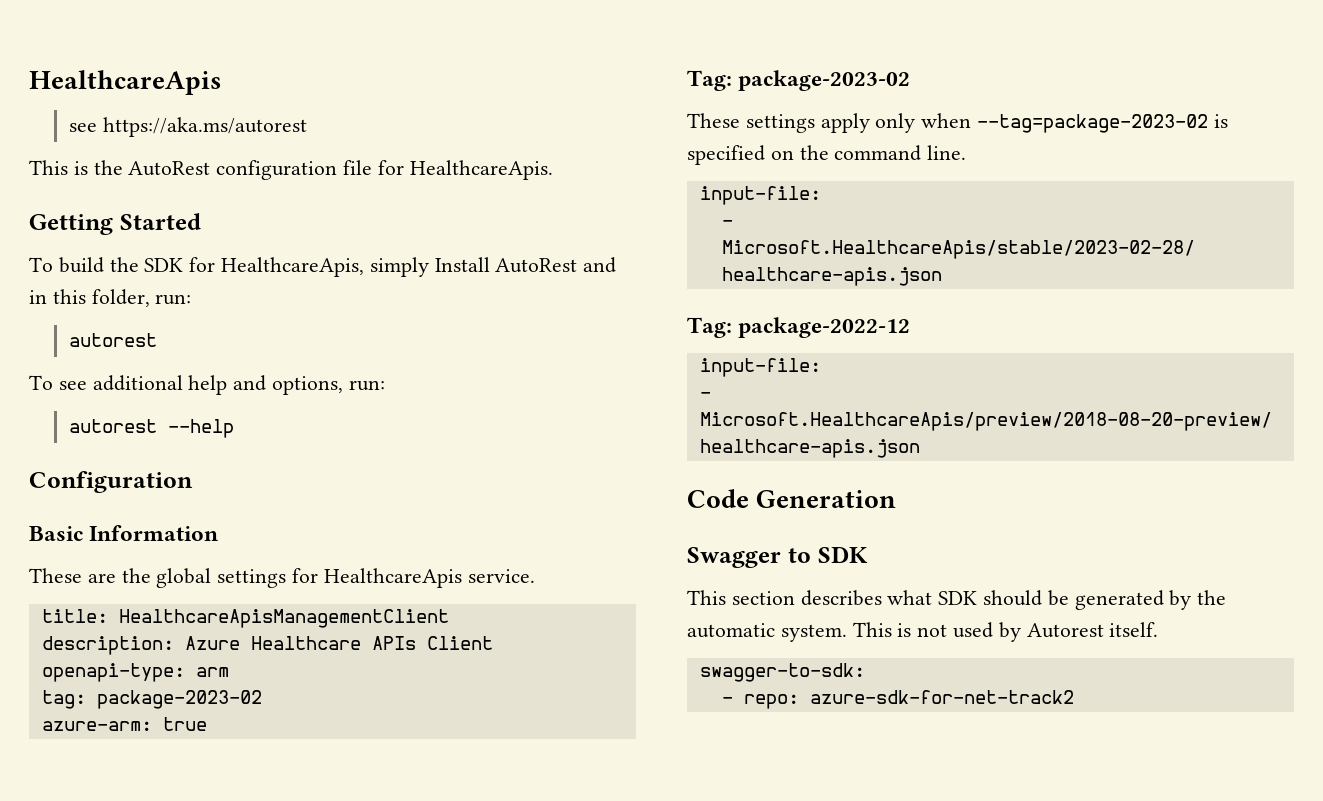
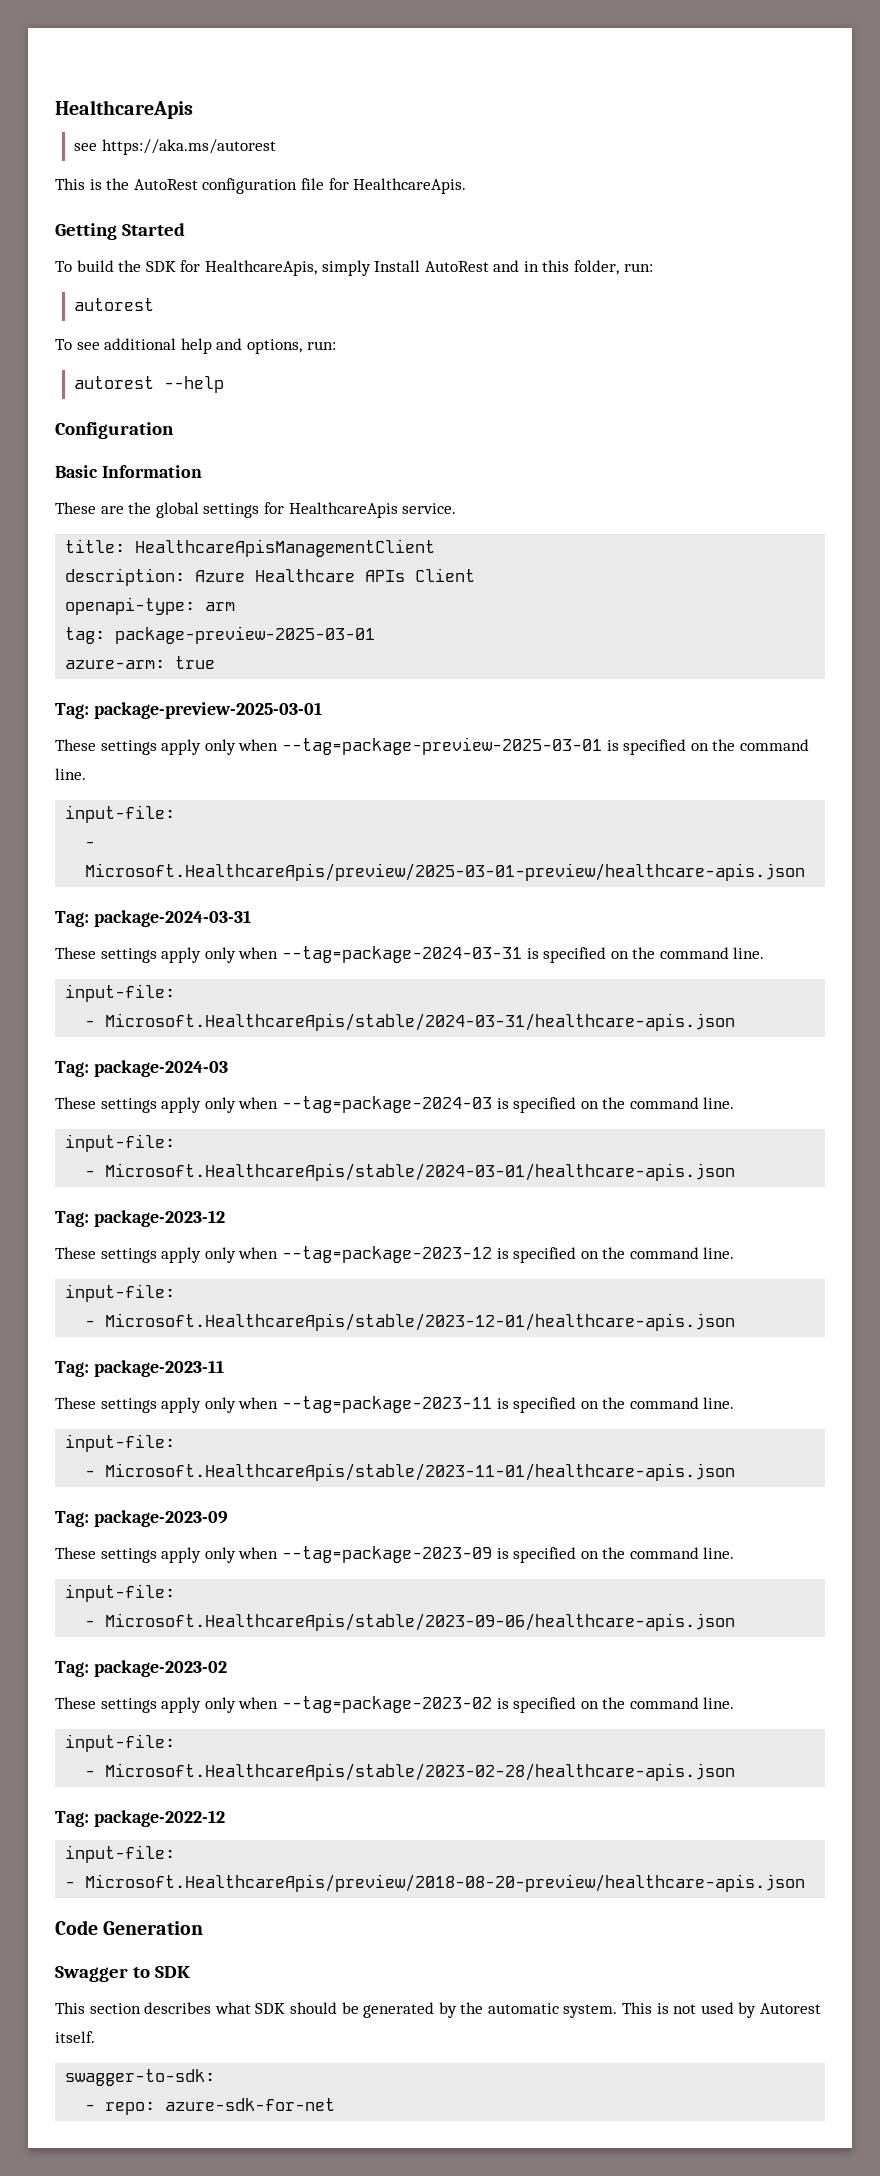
- tag: package-2023-02
+ tag: package-preview-2025-03-01
+ Tag: package-preview-2025-03-01
+ These settings apply only when --tag=package-preview-2025-03-01 is specified on the command line.
+ input-file:
+ - Microsoft.HealthcareApis/preview/2025-03-01-preview/healthcare-apis.json
+ Tag: package-2024-03-31
+ These settings apply only when --tag=package-2024-03-31 is specified on the command line.
+ input-file:
+ - Microsoft.HealthcareApis/stable/2024-03-31/healthcare-apis.json
+ Tag: package-2024-03
+ These settings apply only when --tag=package-2024-03 is specified on the command line.
+ input-file:
+ - Microsoft.HealthcareApis/stable/2024-03-01/healthcare-apis.json
+ Tag: package-2023-12
+ These settings apply only when --tag=package-2023-12 is specified on the command line.
+ input-file:
+ - Microsoft.HealthcareApis/stable/2023-12-01/healthcare-apis.json
+ Tag: package-2023-11
+ These settings apply only when --tag=package-2023-11 is specified on the command line.
+ input-file:
+ - Microsoft.HealthcareApis/stable/2023-11-01/healthcare-apis.json
+ Tag: package-2023-09
+ These settings apply only when --tag=package-2023-09 is specified on the command line.
+ input-file:
+ - Microsoft.HealthcareApis/stable/2023-09-06/healthcare-apis.json
- - repo: azure-sdk-for-net-track2
+ - repo: azure-sdk-for-net

